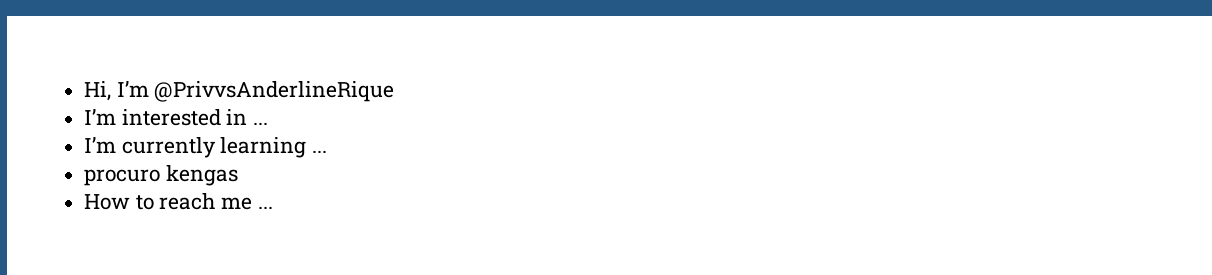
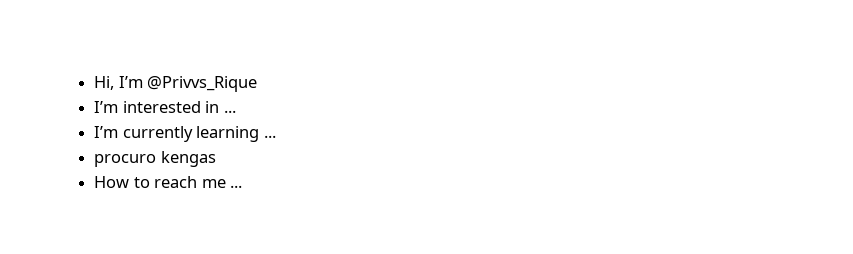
- Hi, I’m @PrivvsAnderlineRique
+ Hi, I’m @Privvs_Rique

